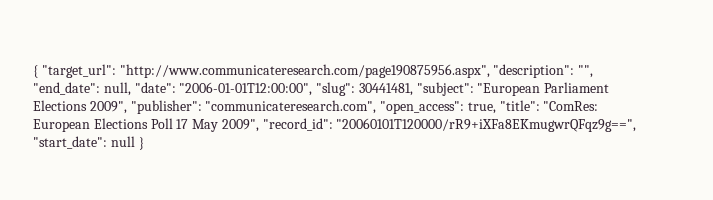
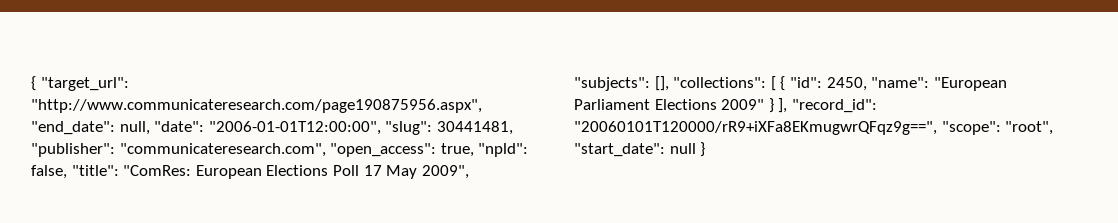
- { "target_url": "http://www.communicateresearch.com/page190875956.aspx", "description": "", "end_date": null, "date": "2006-01-01T12:00:00", "slug": 30441481, "subject": "European Parliament Elections 2009", "publisher": "communicateresearch.com", "open_access": true, "title": "ComRes: European Elections Poll 17 May 2009", "record_id": "20060101T120000/rR9+iXFa8EKmugwrQFqz9g==", "start_date": null }
+ { "target_url": "http://www.communicateresearch.com/page190875956.aspx", "end_date": null, "date": "2006-01-01T12:00:00", "slug": 30441481, "publisher": "communicateresearch.com", "open_access": true, "npld": false, "title": "ComRes: European Elections Poll 17 May 2009", "subjects": [], "collections": [ { "id": 2450, "name": "European Parliament Elections 2009" } ], "record_id": "20060101T120000/rR9+iXFa8EKmugwrQFqz9g==", "scope": "root", "start_date": null }

